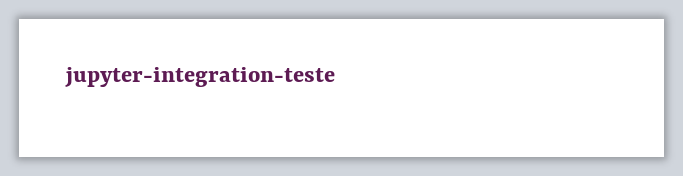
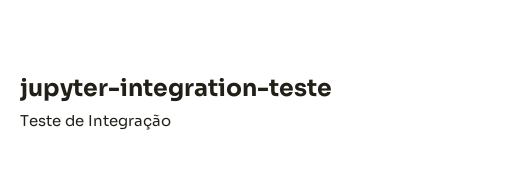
+ Teste de Integração

